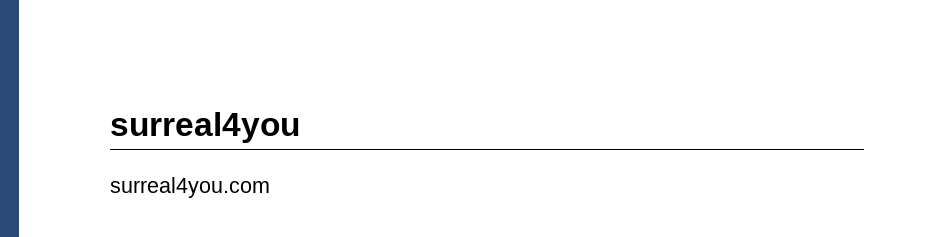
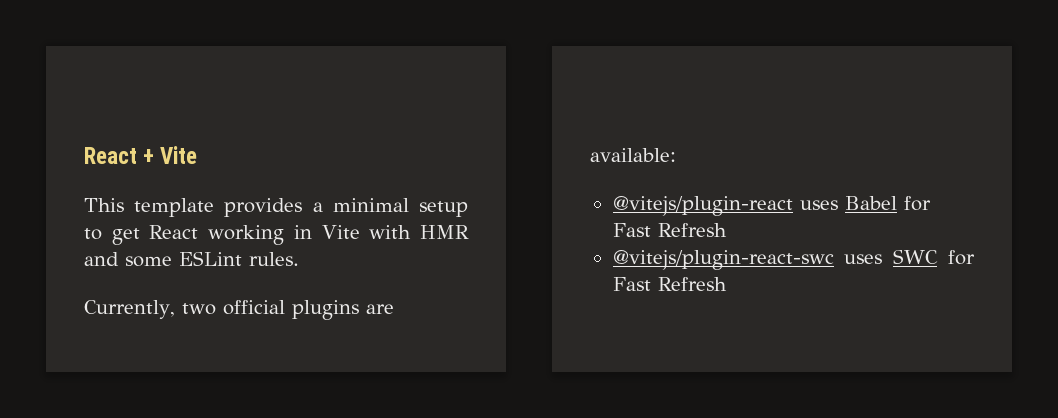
- surreal4you
- surreal4you.com
+ React + Vite
+ This template provides a minimal setup to get React working in Vite with HMR and some ESLint rules.
+ Currently, two official plugins are available:
+ @vitejs/plugin-react uses Babel for Fast Refresh
+ @vitejs/plugin-react-swc uses SWC for Fast Refresh

